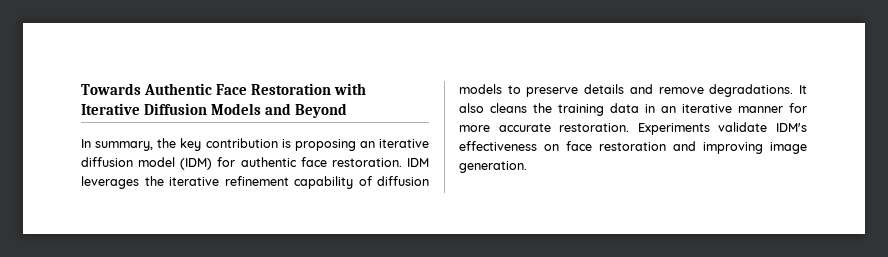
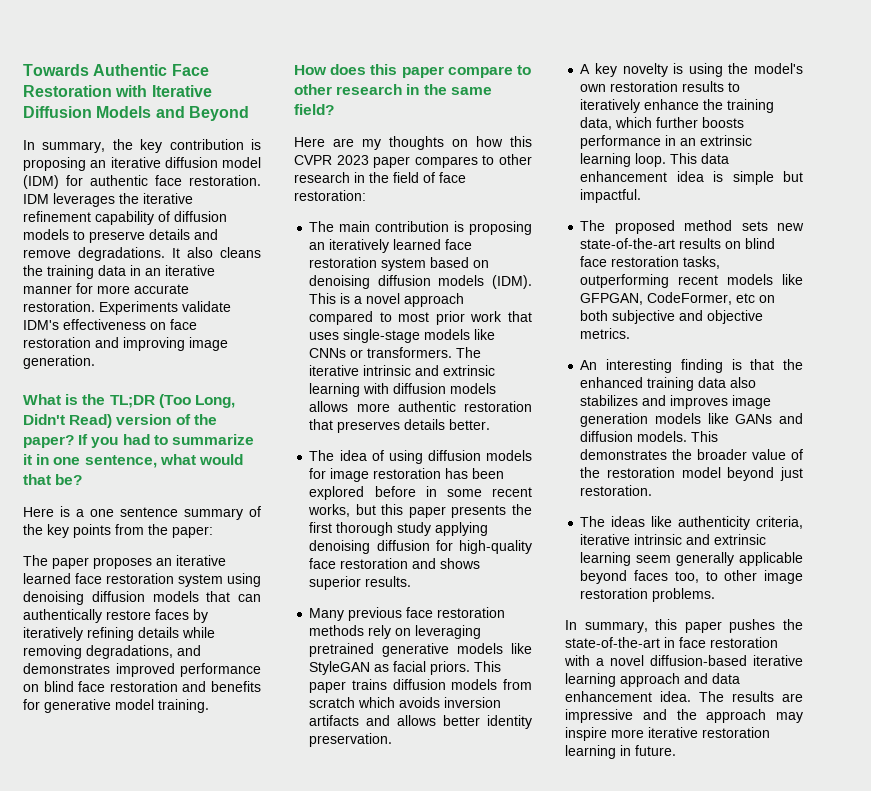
+ What is the TL;DR (Too Long, Didn't Read) version of the paper? If you had to summarize it in one sentence, what would that be?
+ Here is a one sentence summary of the key points from the paper:
+ The paper proposes an iterative learned face restoration system using denoising diffusion models that can authentically restore faces by iteratively refining details while removing degradations, and demonstrates improved performance on blind face restoration and benefits for generative model training.
+ How does this paper compare to other research in the same field?
+ Here are my thoughts on how this CVPR 2023 paper compares to other research in the field of face restoration:
+ The main contribution is proposing an iteratively learned face restoration system based on denoising diffusion models (IDM). This is a novel approach compared to most prior work that uses single-stage models like CNNs or transformers. The iterative intrinsic and extrinsic learning with diffusion models allows more authentic restoration that preserves details better.
+ The idea of using diffusion models for image restoration has been explored before in some recent works, but this paper presents the first thorough study applying denoising diffusion for high-quality face restoration and shows superior results.
+ Many previous face restoration methods rely on leveraging pretrained generative models like StyleGAN as facial priors. This paper trains diffusion models from scratch which avoids inversion artifacts and allows better identity preservation.
+ A key novelty is using the model's own restoration results to iteratively enhance the training data, which further boosts performance in an extrinsic learning loop. This data enhancement idea is simple but impactful.
+ The proposed method sets new state-of-the-art results on blind face restoration tasks, outperforming recent models like GFPGAN, CodeFormer, etc on both subjective and objective metrics.
+ An interesting finding is that the enhanced training data also stabilizes and improves image generation models like GANs and diffusion models. This demonstrates the broader value of the restoration model beyond just restoration.
+ The ideas like authenticity criteria, iterative intrinsic and extrinsic learning seem generally applicable beyond faces too, to other image restoration problems.
+ In summary, this paper pushes the state-of-the-art in face restoration with a novel diffusion-based iterative learning approach and data enhancement idea. The results are impressive and the approach may inspire more iterative restoration learning in future.

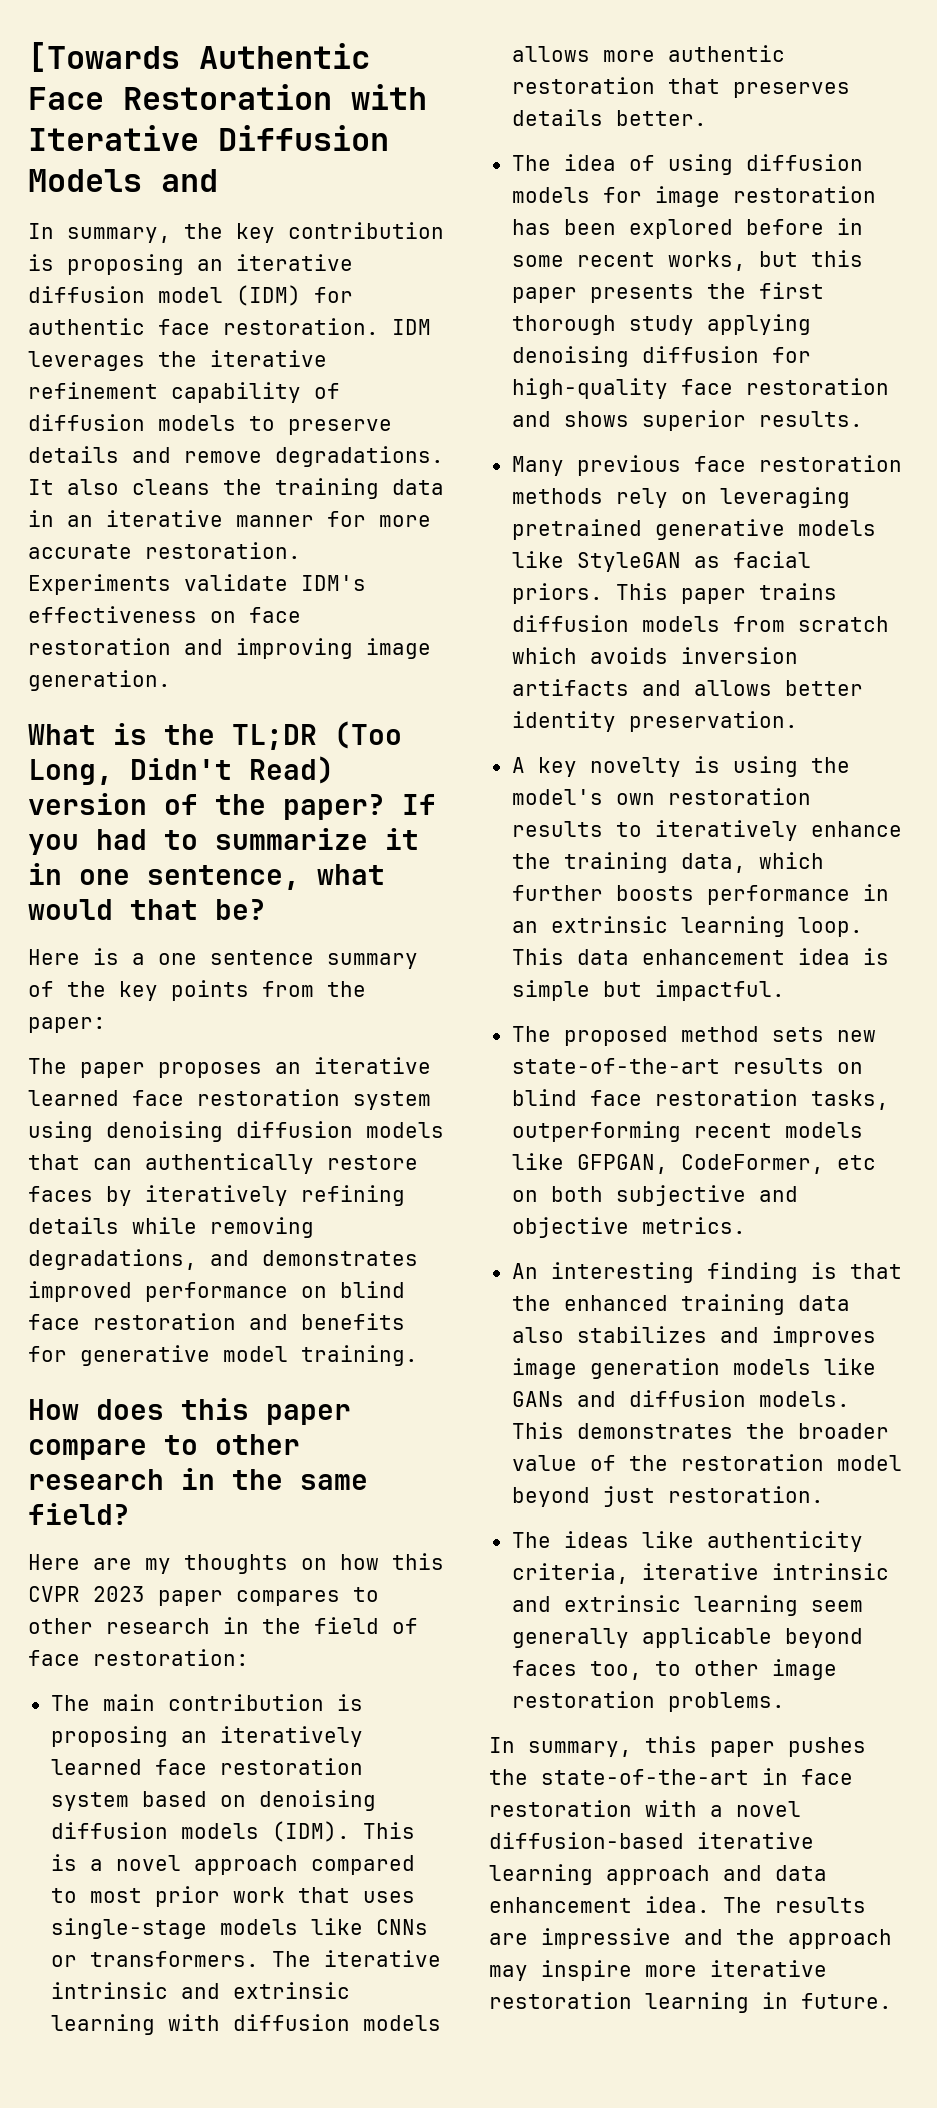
- Towards Authentic Face Restoration with Iterative Diffusion Models and Beyond
+ [Towards Authentic Face Restoration with Iterative Diffusion Models and

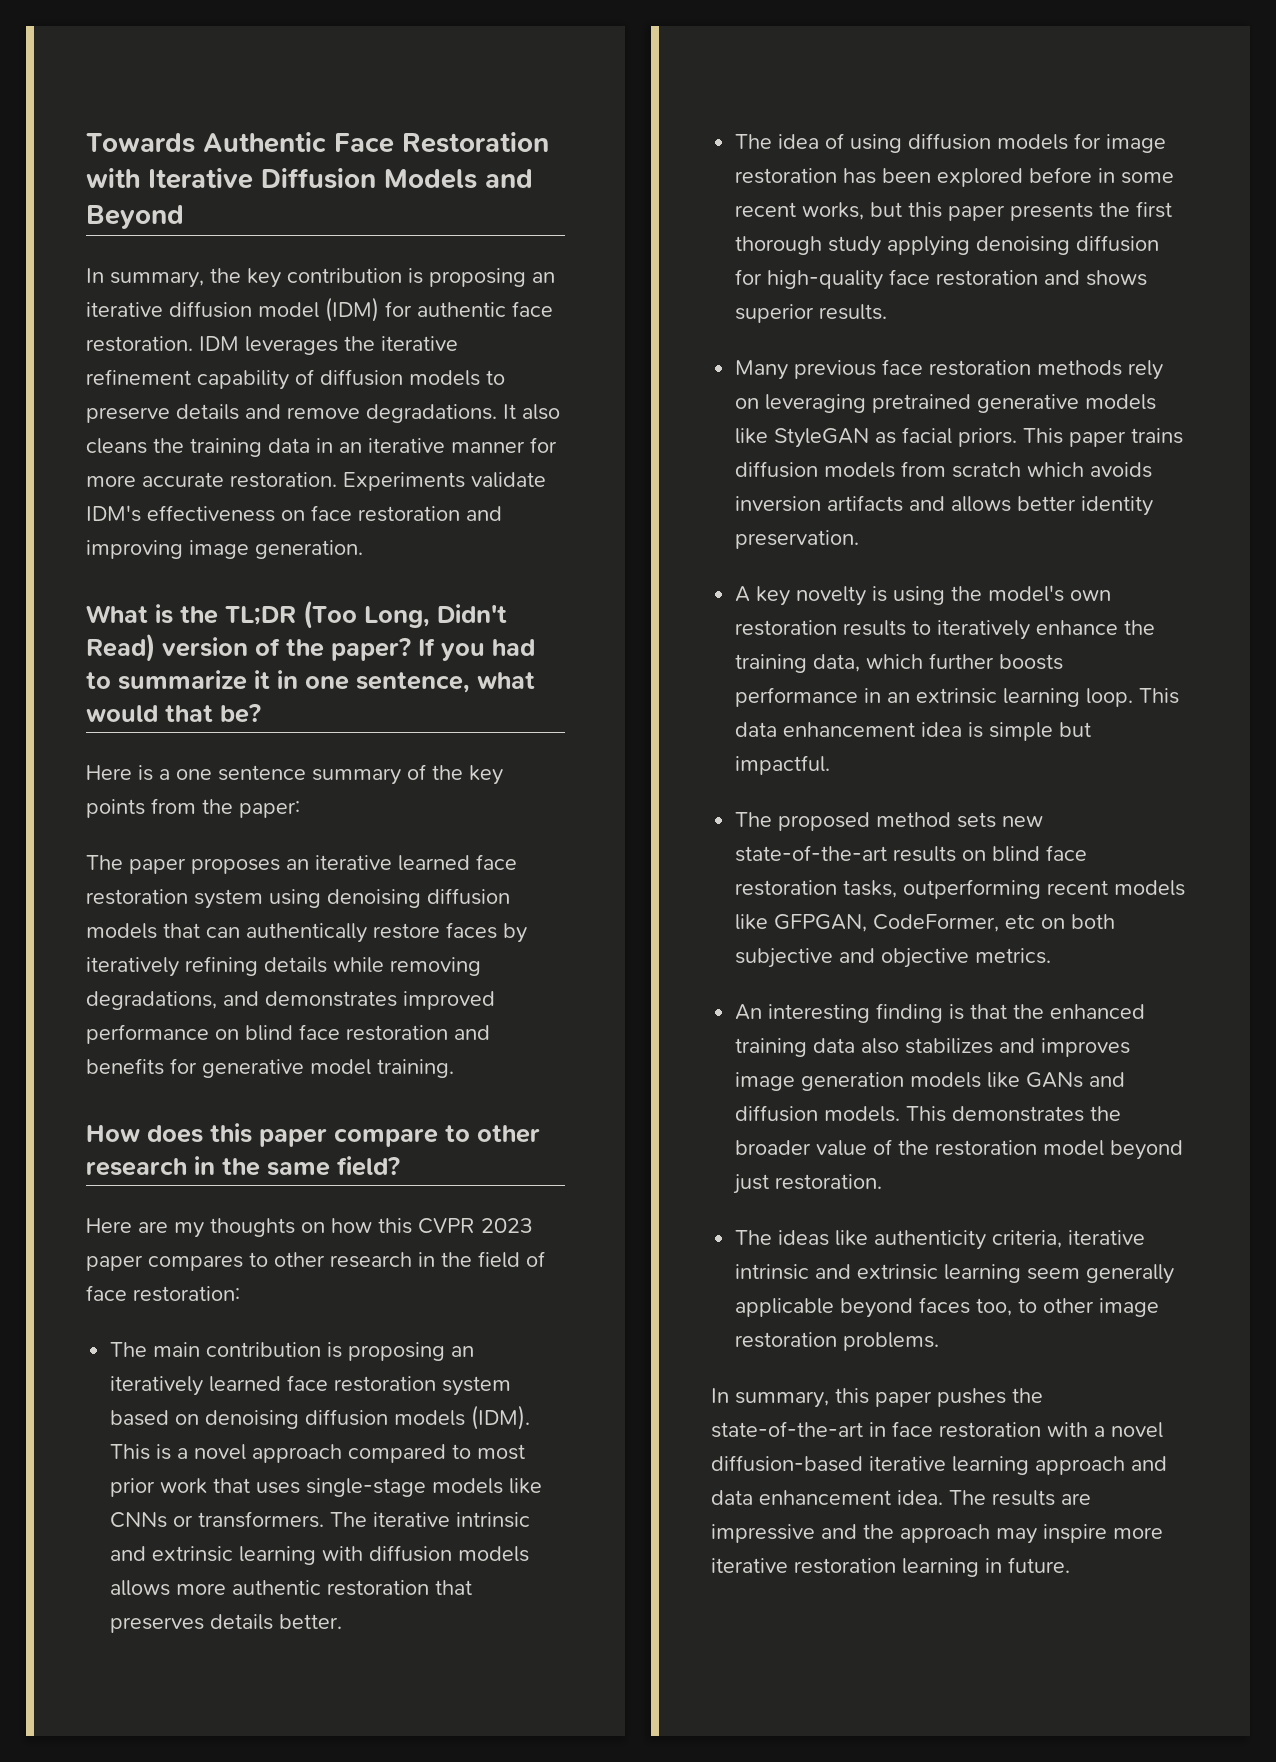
- [Towards Authentic Face Restoration with Iterative Diffusion Models and
+ Towards Authentic Face Restoration with Iterative Diffusion Models and Beyond

